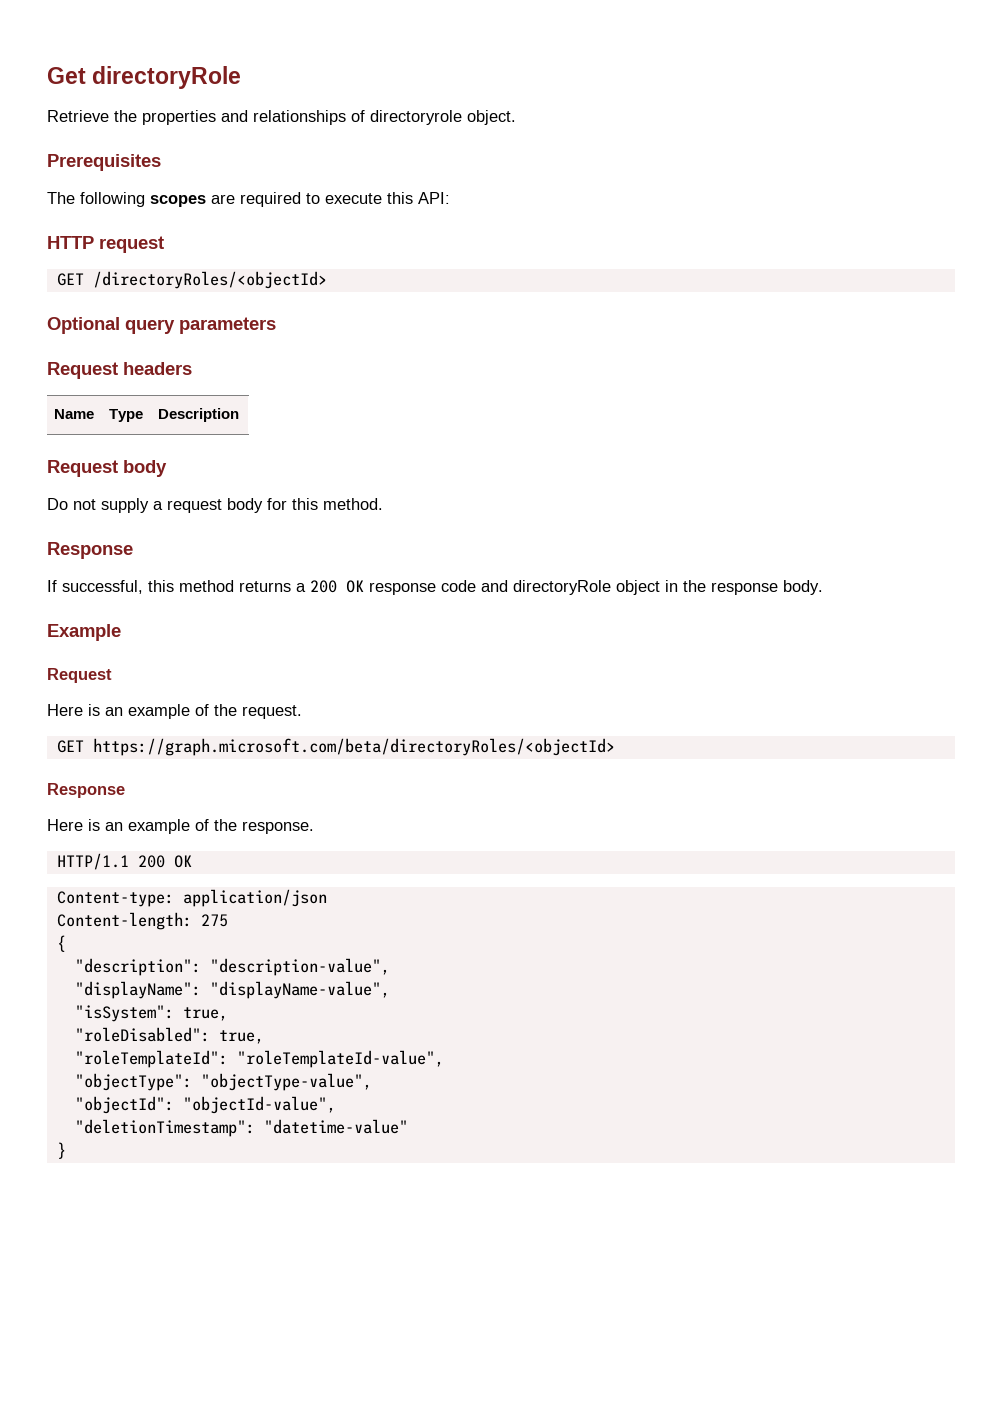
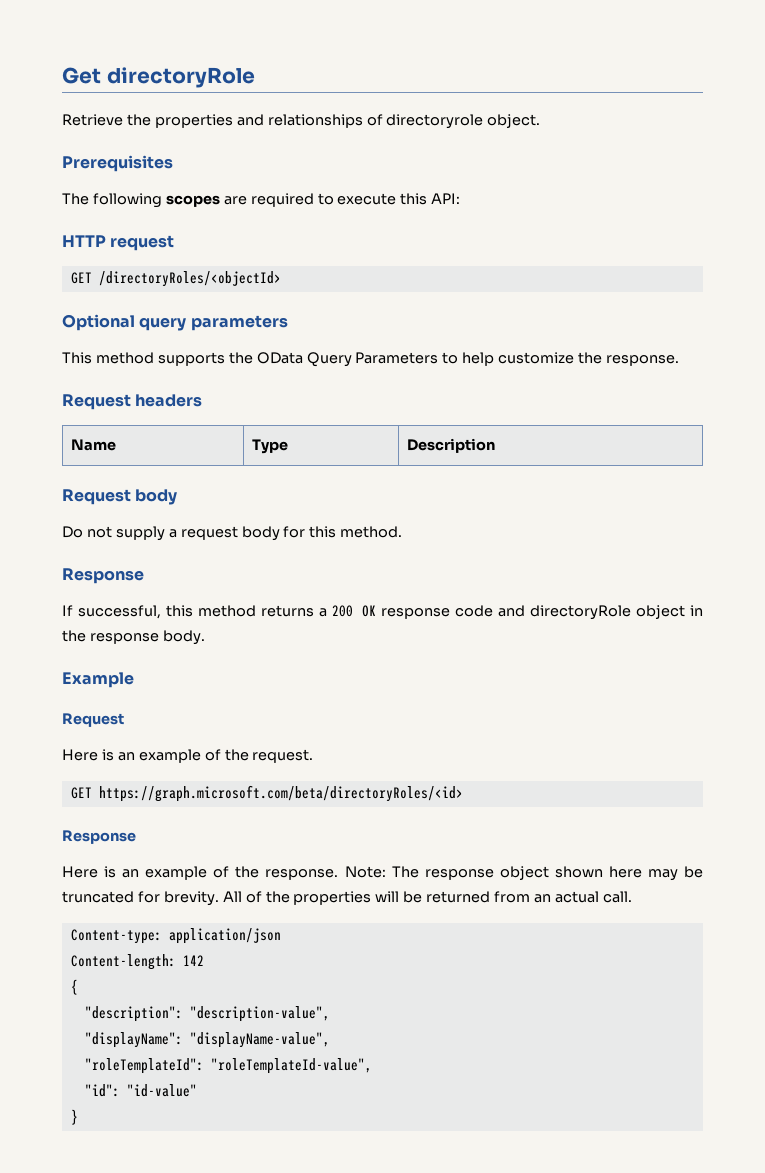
+ This method supports the OData Query Parameters to help customize the response.
- GET https://graph.microsoft.com/beta/directoryRoles/<objectId>
+ GET https://graph.microsoft.com/beta/directoryRoles/<id>
- Here is an example of the response.
- HTTP/1.1 200 OK
+ Here is an example of the response. Note: The response object shown here may be truncated for brevity. All of the properties will be returned from an actual call.
- Content-length: 275
+ Content-length: 142
- "isSystem": true,
- "roleDisabled": true,
  "roleTemplateId": "roleTemplateId-value",
- "objectType": "objectType-value",
- "objectId": "objectId-value",
- "deletionTimestamp": "datetime-value"
+ "id": "id-value"

